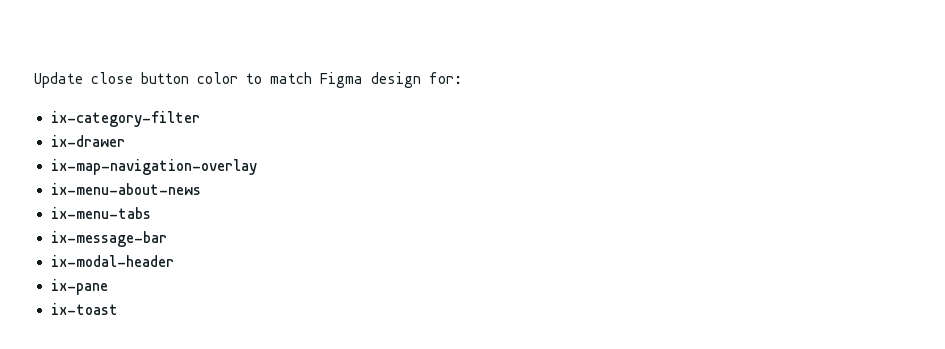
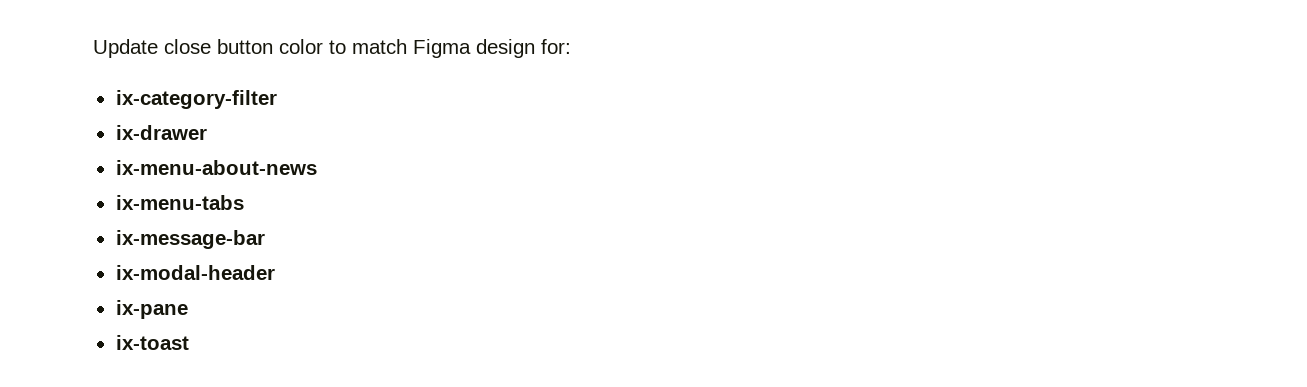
- ix-map-navigation-overlay

